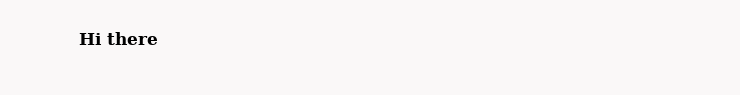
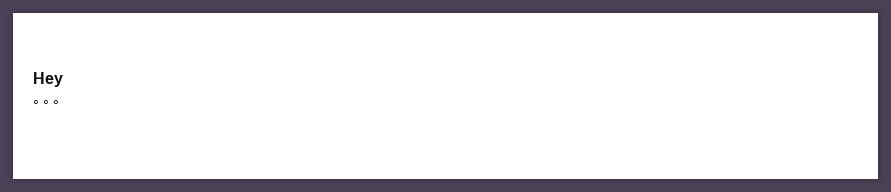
- Hi there
+ Hey
+ ° ° °

